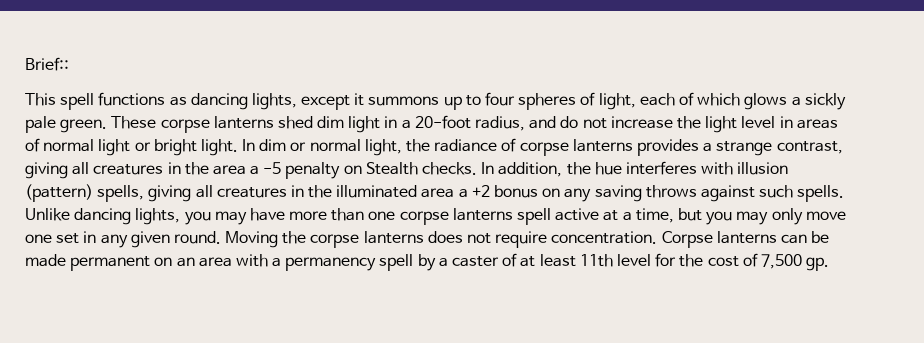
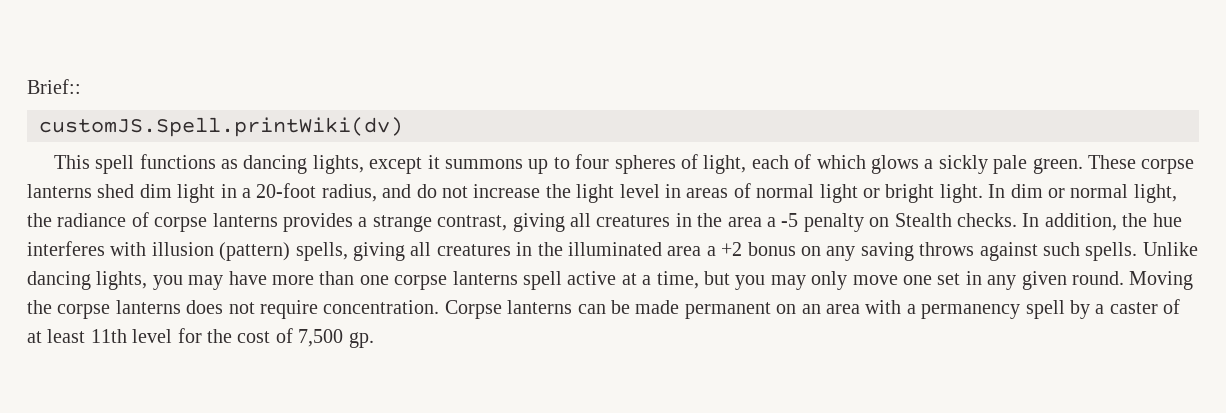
+ customJS.Spell.printWiki(dv)

